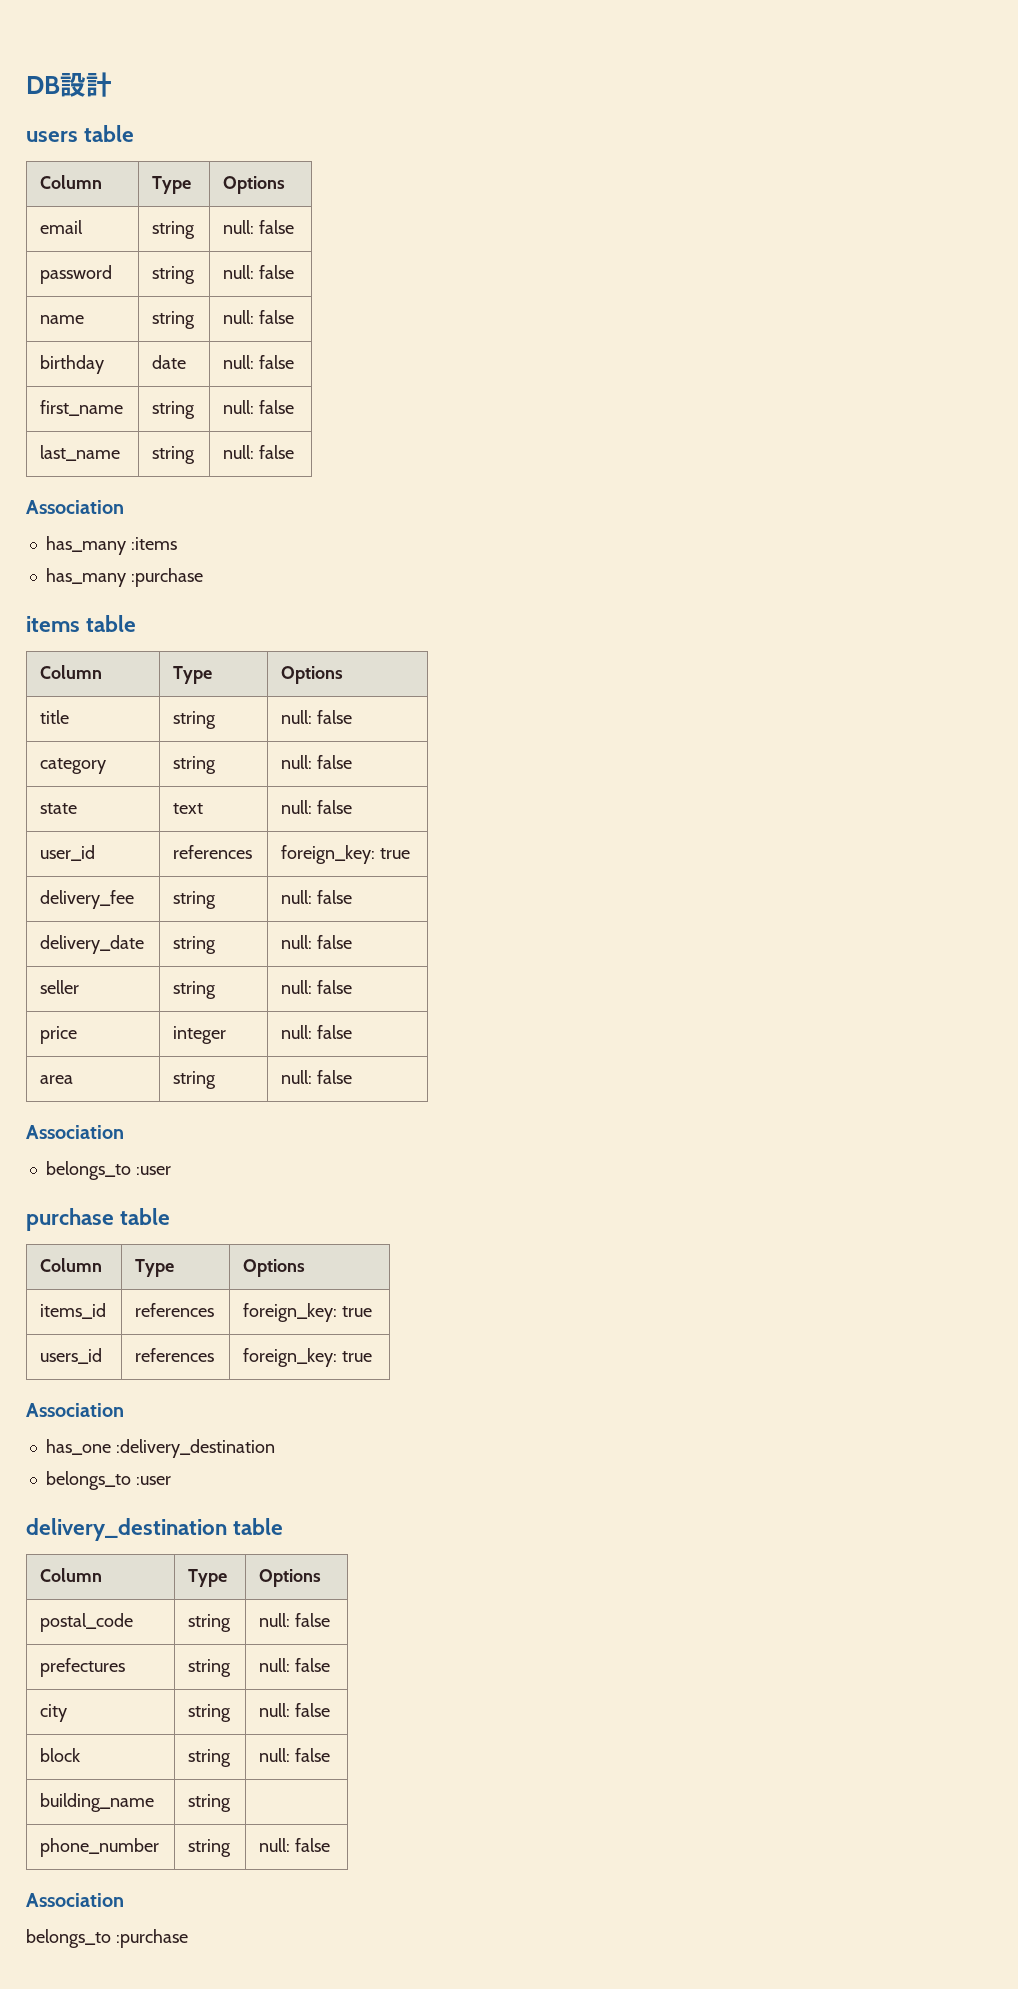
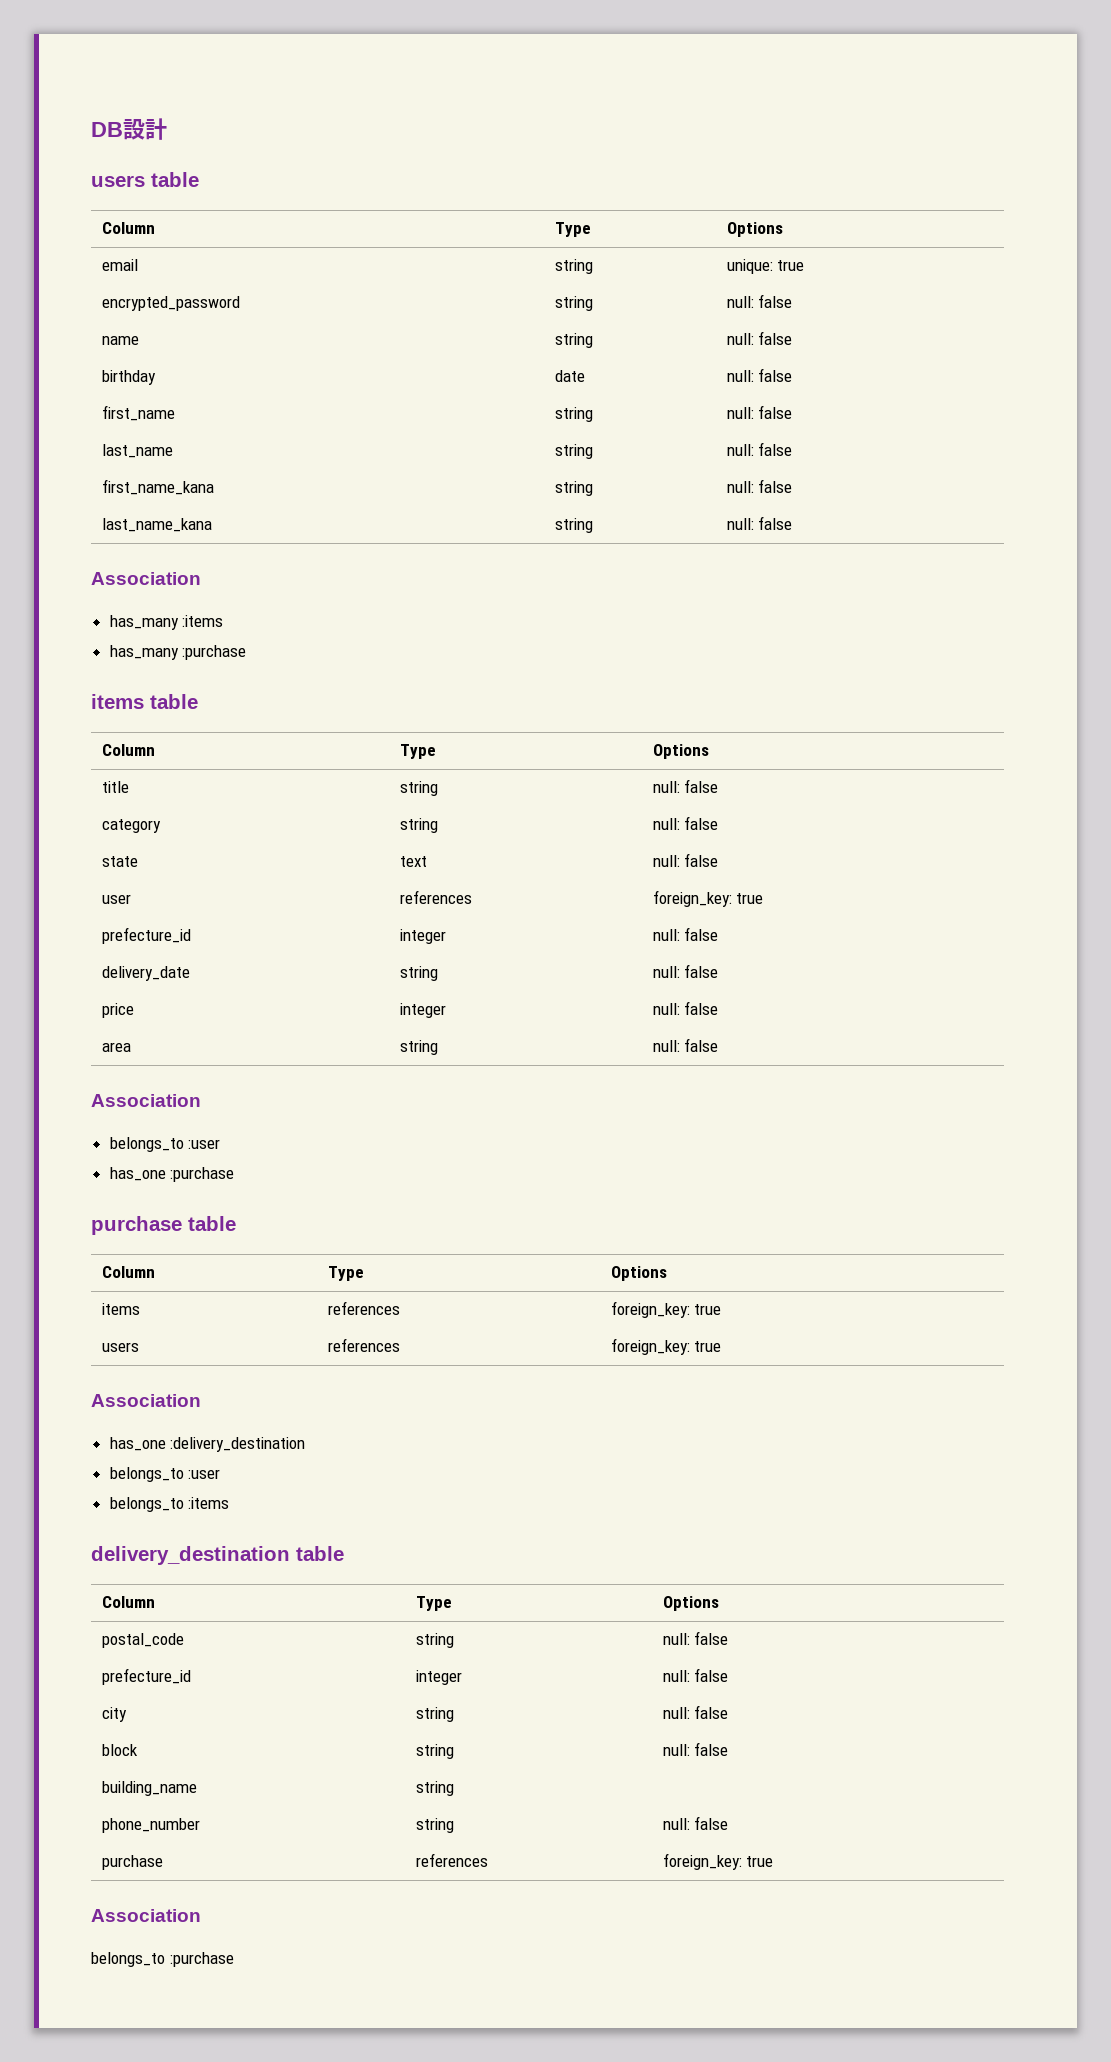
- email | string | null: false
- password | string | null: false
+ email | string | unique: true
+ encrypted_password | string | null: false
+ first_name_kana | string | null: false
+ last_name_kana | string | null: false
- user_id | references | foreign_key: true
- delivery_fee | string | null: false
+ user | references | foreign_key: true
+ prefecture_id | integer | null: false
- seller | string | null: false
+ has_one :purchase
- items_id | references | foreign_key: true
- users_id | references | foreign_key: true
+ items | references | foreign_key: true
+ users | references | foreign_key: true
+ belongs_to :items
  postal_code | string | null: false
- prefectures | string | null: false
+ prefecture_id | integer | null: false
+ purchase | references | foreign_key: true

